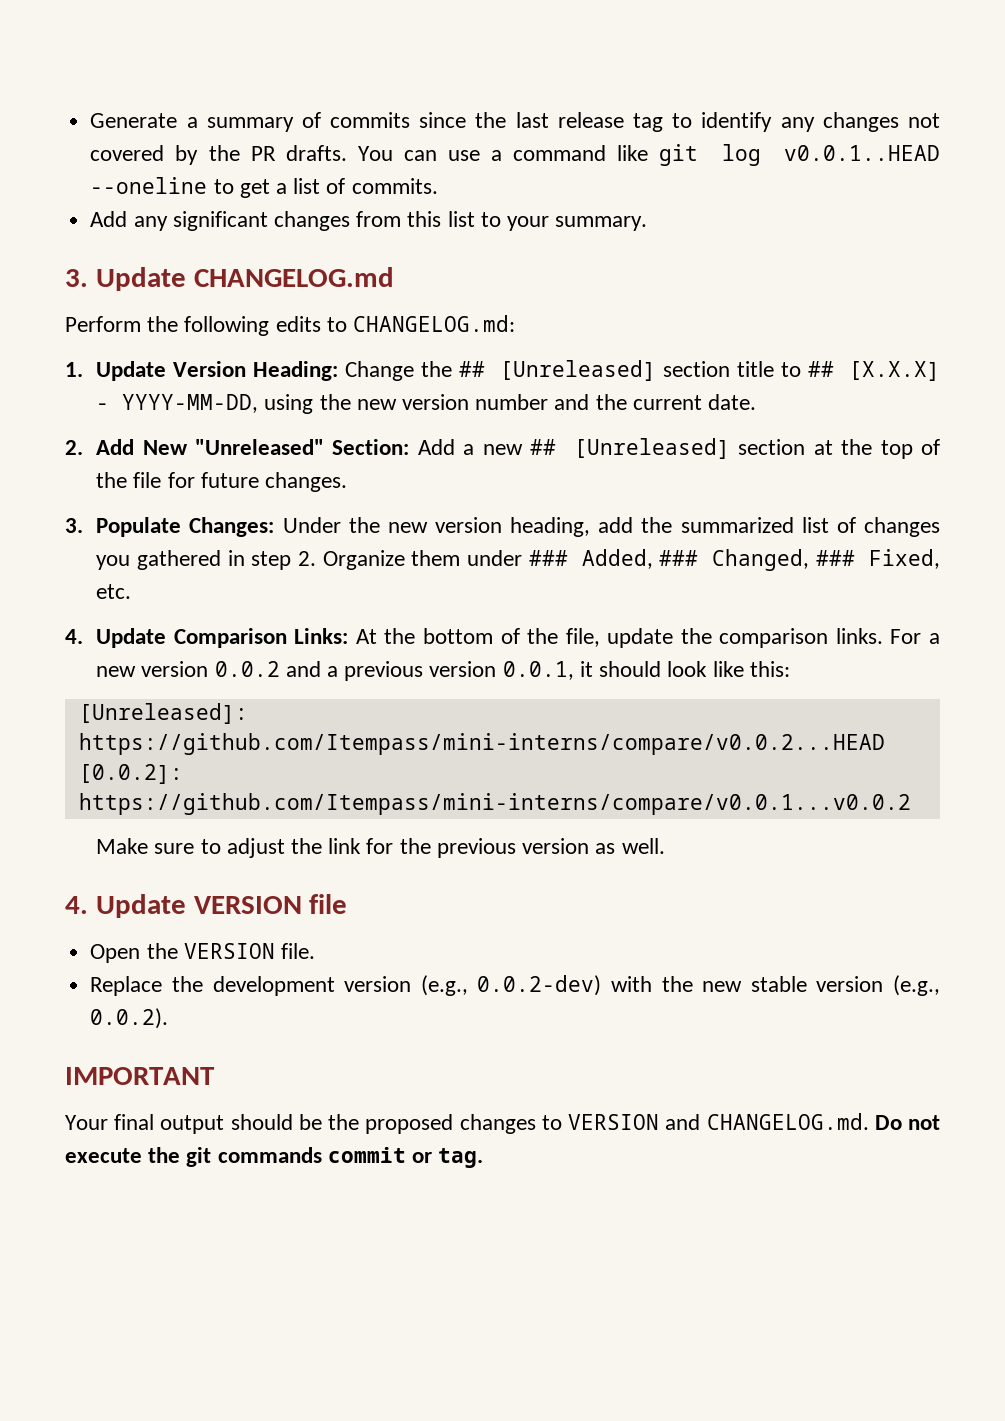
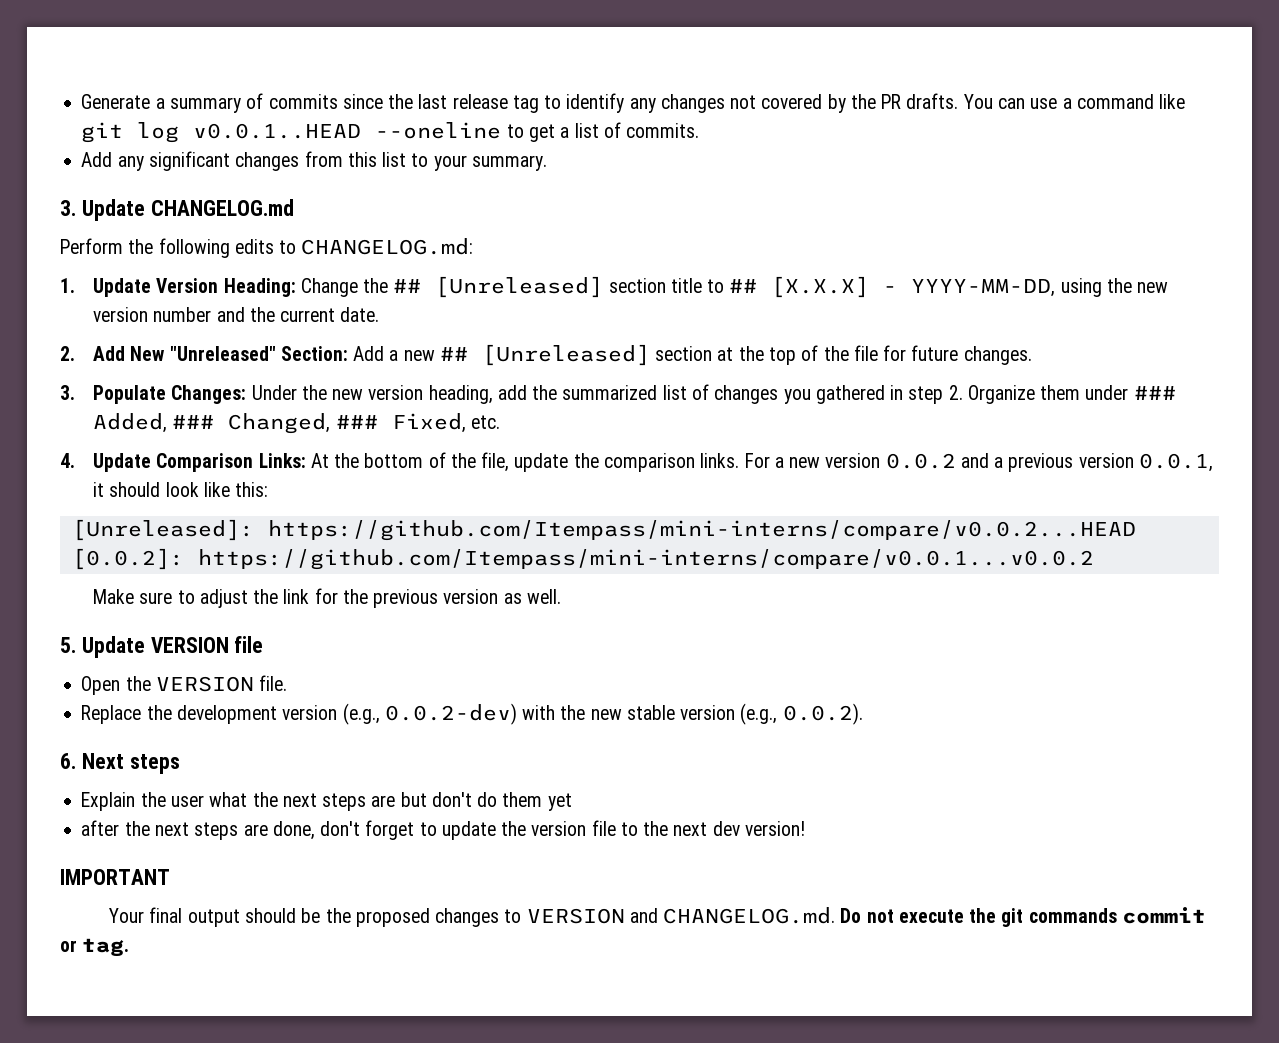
- 4. Update VERSION file
+ 5. Update VERSION file
+ 6. Next steps
+ Explain the user what the next steps are but don't do them yet
+ after the next steps are done, don't forget to update the version file to the next dev version!

